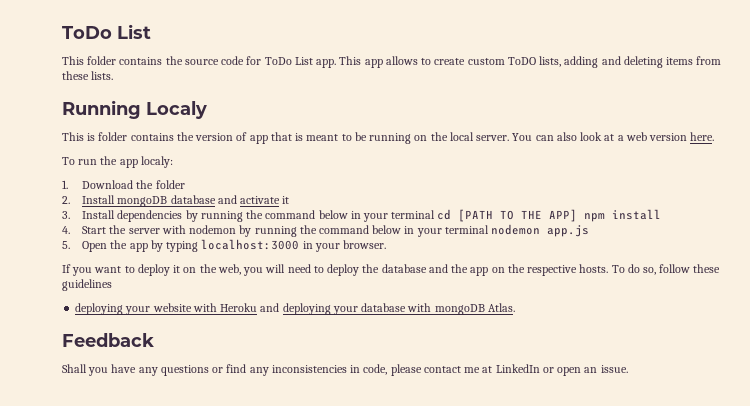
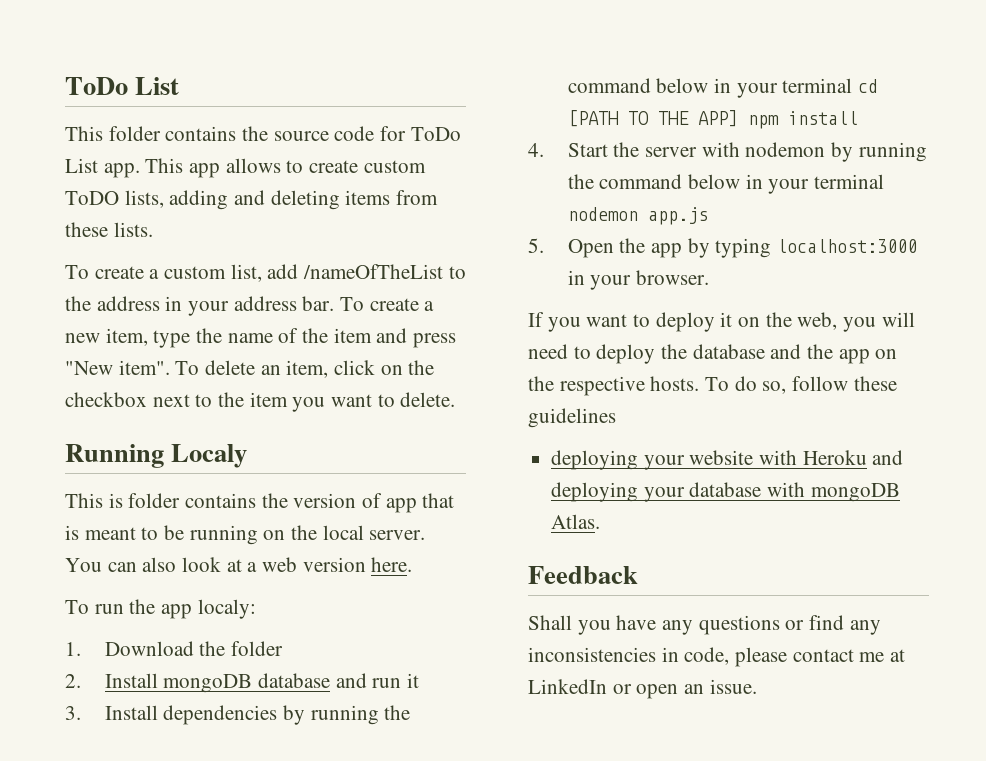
+ To create a custom list, add /nameOfTheList to the address in your address bar. To create a new item, type the name of the item and press "New item". To delete an item, click on the checkbox next to the item you want to delete.
- 2. Install mongoDB database and activate it
+ 2. Install mongoDB database and run it

